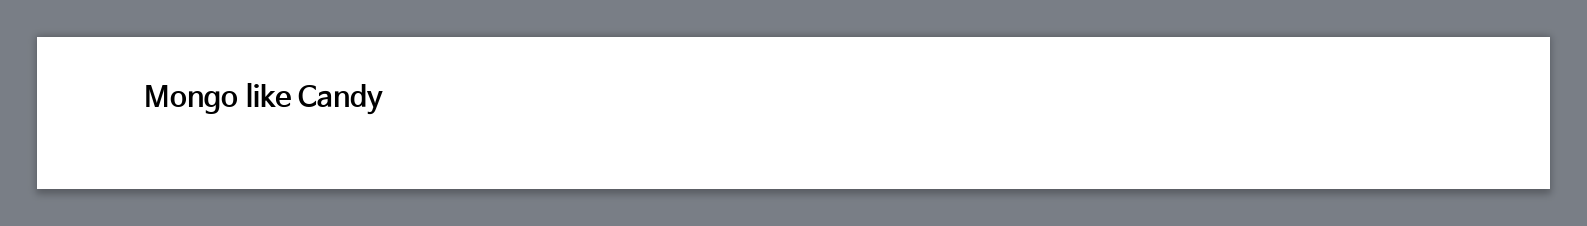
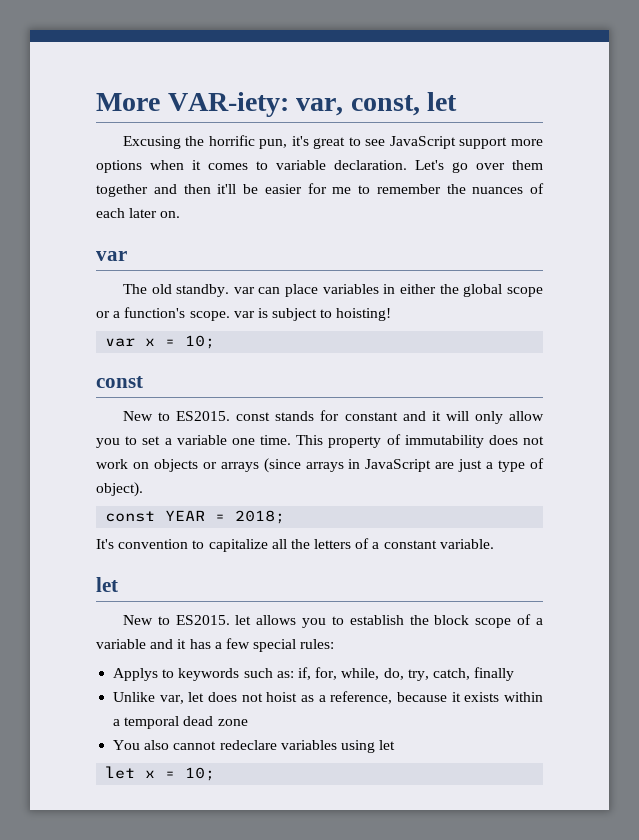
- Mongo like Candy
+ More VAR-iety: var, const, let
+ Excusing the horrific pun, it's great to see JavaScript support more options when it comes to variable declaration. Let's go over them together and then it'll be easier for me to remember the nuances of each later on.
+ var
+ The old standby. var can place variables in either the global scope or a function's scope. var is subject to hoisting!
+ var x = 10;
+ const
+ New to ES2015. const stands for constant and it will only allow you to set a variable one time. This property of immutability does not work on objects or arrays (since arrays in JavaScript are just a type of object).
+ const YEAR = 2018;
+ It's convention to capitalize all the letters of a constant variable.
+ let
+ New to ES2015. let allows you to establish the block scope of a variable and it has a few special rules:
+ Applys to keywords such as: if, for, while, do, try, catch, finally
+ Unlike var, let does not hoist as a reference, because it exists within a temporal dead zone
+ You also cannot redeclare variables using let
+ let x = 10;

